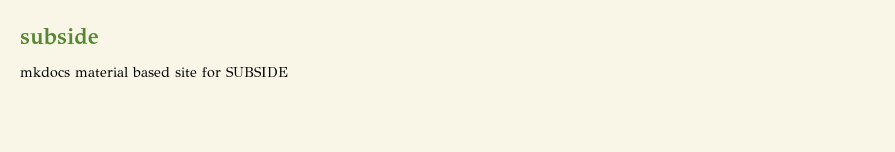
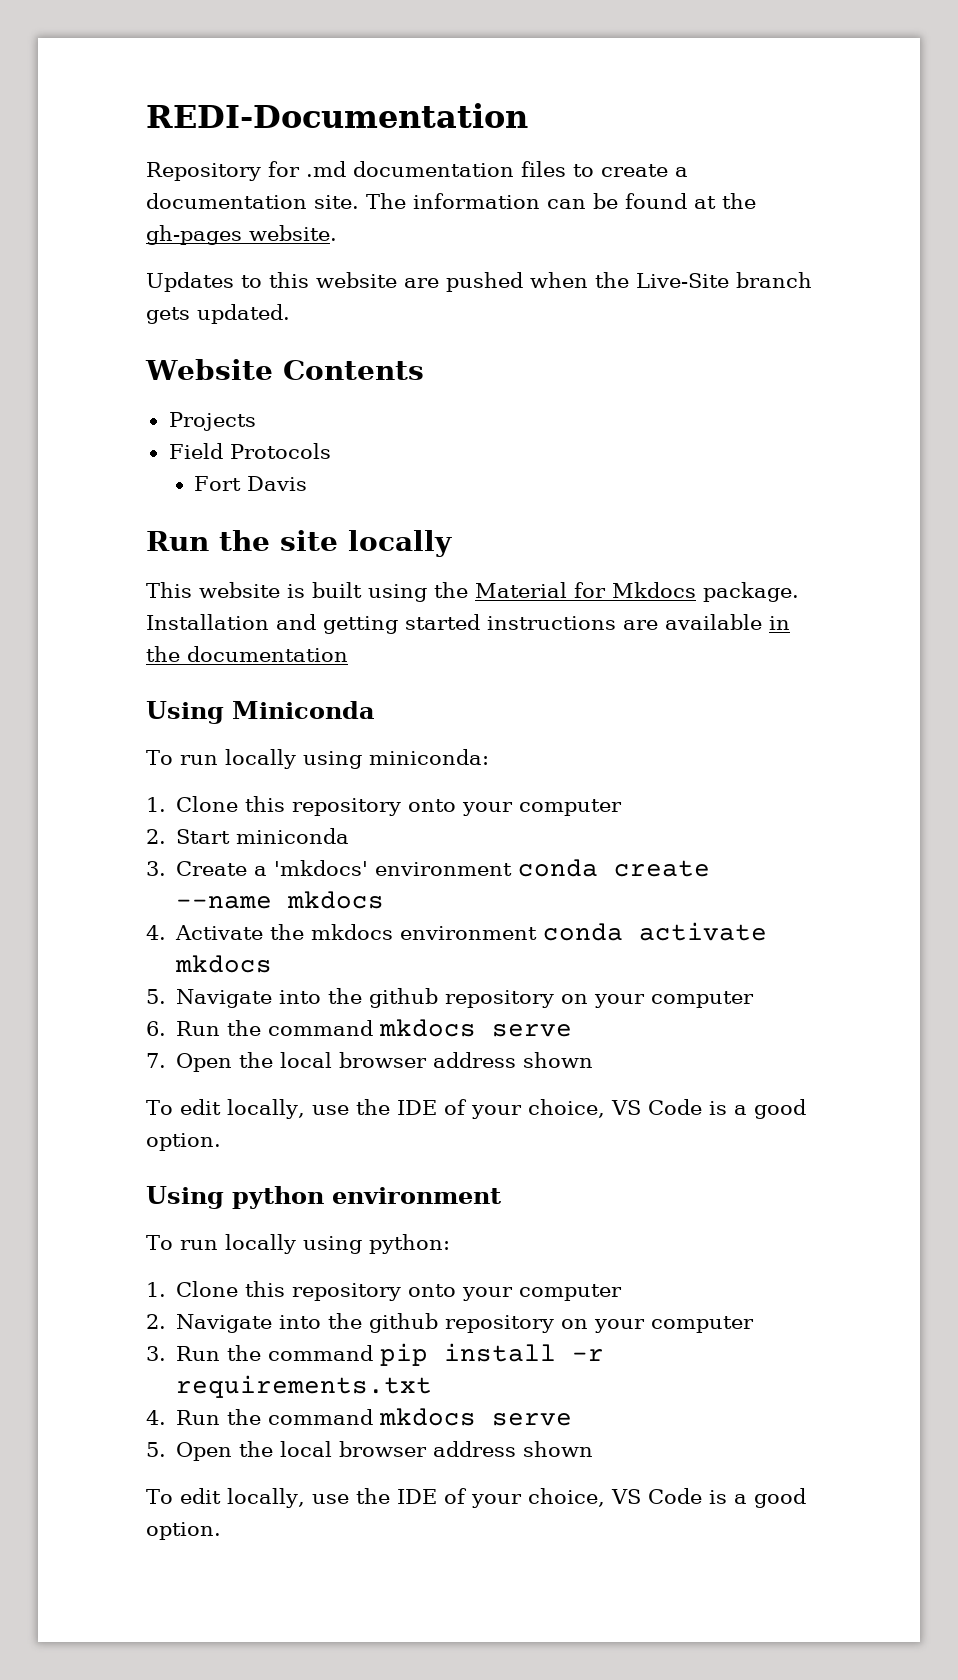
- subside
- mkdocs material based site for SUBSIDE
+ REDI-Documentation
+ Repository for .md documentation files to create a documentation site. The information can be found at the gh-pages website.
+ Updates to this website are pushed when the Live-Site branch gets updated.
+ Website Contents
+ Projects
+ Field Protocols
+ Fort Davis
+ Run the site locally
+ This website is built using the Material for Mkdocs package. Installation and getting started instructions are available in the documentation
+ Using Miniconda
+ To run locally using miniconda:
+ 1. Clone this repository onto your computer
+ 2. Start miniconda
+ 3. Create a 'mkdocs' environment conda create --name mkdocs
+ 4. Activate the mkdocs environment conda activate mkdocs
+ 5. Navigate into the github repository on your computer
+ 6. Run the command mkdocs serve
+ 7. Open the local browser address shown
+ To edit locally, use the IDE of your choice, VS Code is a good option.
+ Using python environment
+ To run locally using python:
+ 1. Clone this repository onto your computer
+ 2. Navigate into the github repository on your computer
+ 3. Run the command pip install -r requirements.txt
+ 4. Run the command mkdocs serve
+ 5. Open the local browser address shown
+ To edit locally, use the IDE of your choice, VS Code is a good option.

